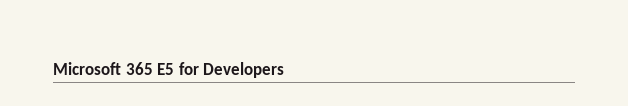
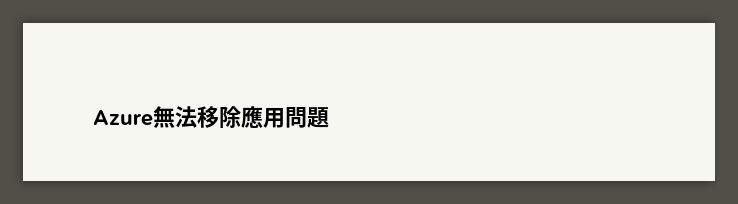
- Microsoft 365 E5 for Developers
+ Azure無法移除應用問題

